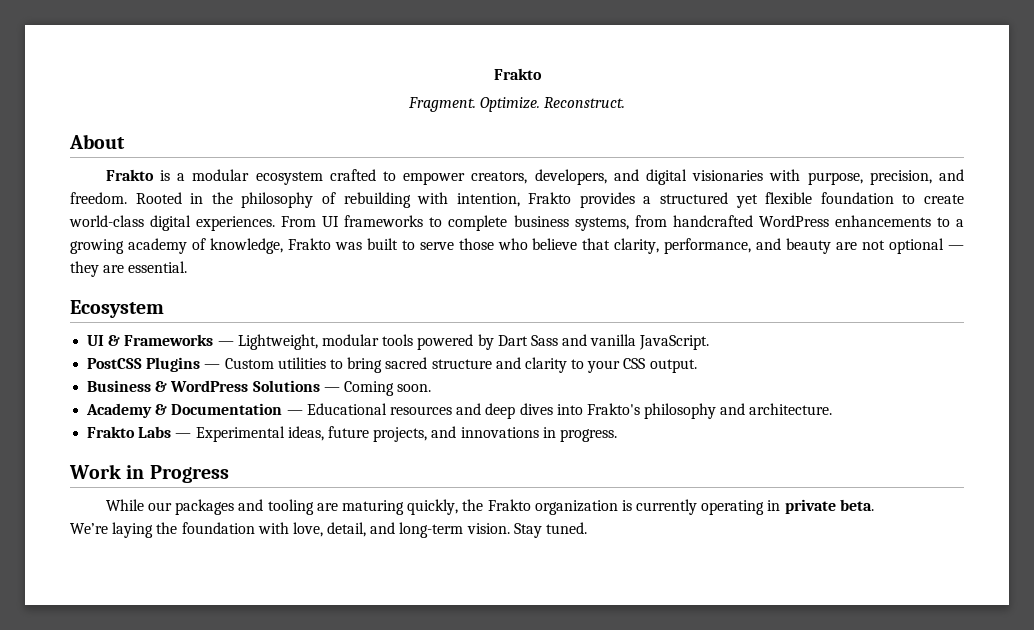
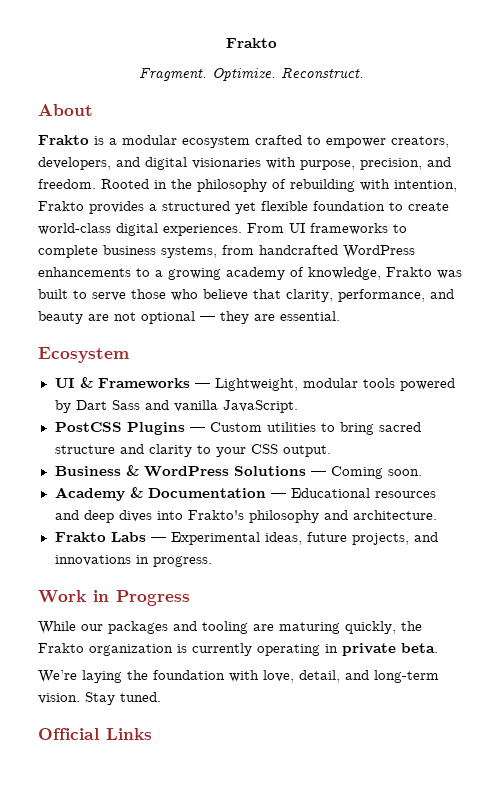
+ Official Links

